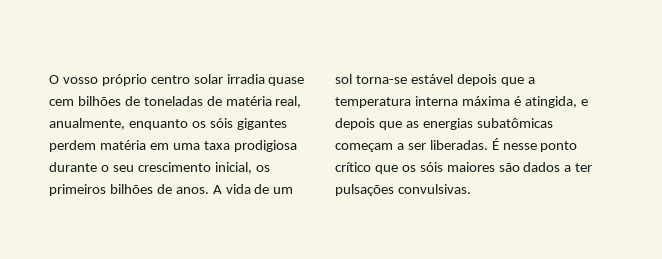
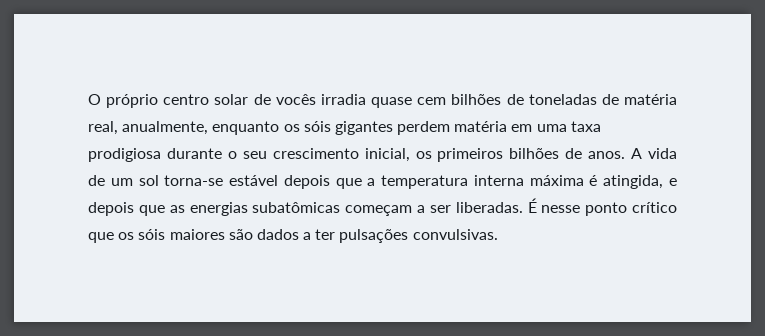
- O vosso próprio centro solar irradia quase cem bilhões de toneladas de matéria real, anualmente, enquanto os sóis gigantes perdem matéria em uma taxa prodigiosa durante o seu crescimento inicial, os primeiros bilhões de anos.
+ O próprio centro solar de vocês irradia quase cem bilhões de toneladas de matéria real, anualmente, enquanto os sóis gigantes perdem matéria em uma taxa prodigiosa durante o seu crescimento inicial, os primeiros bilhões de anos.

